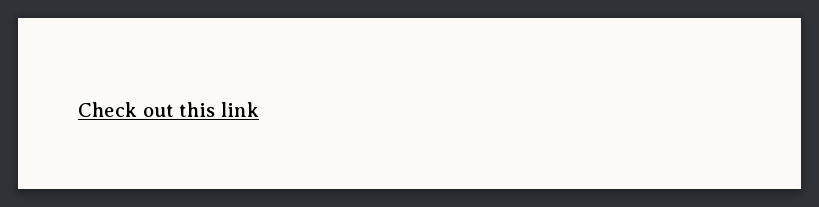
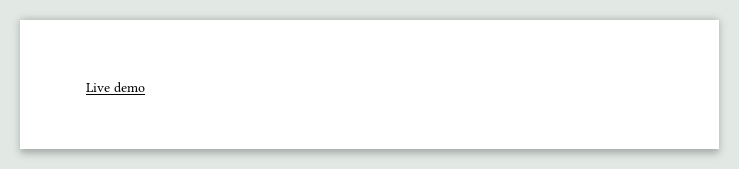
- Check out this link
+ Live demo

